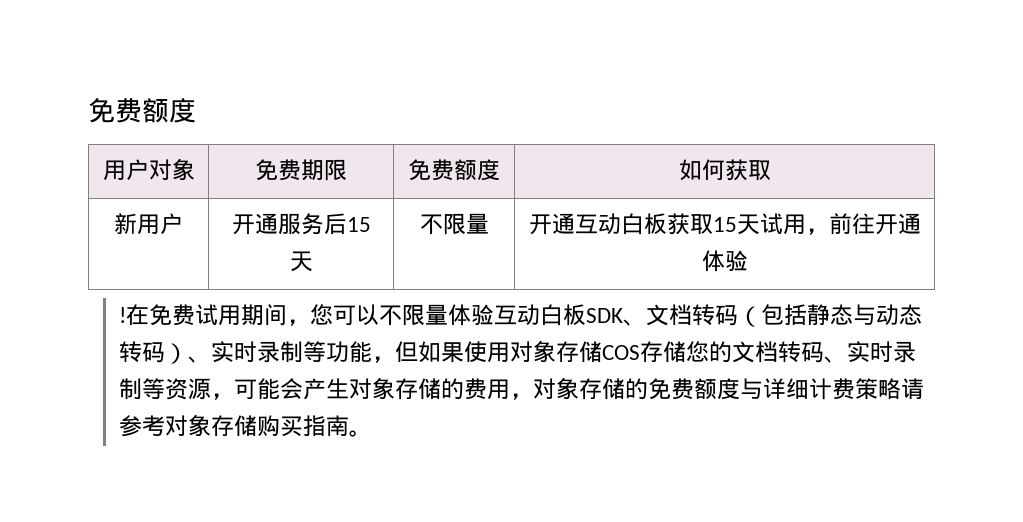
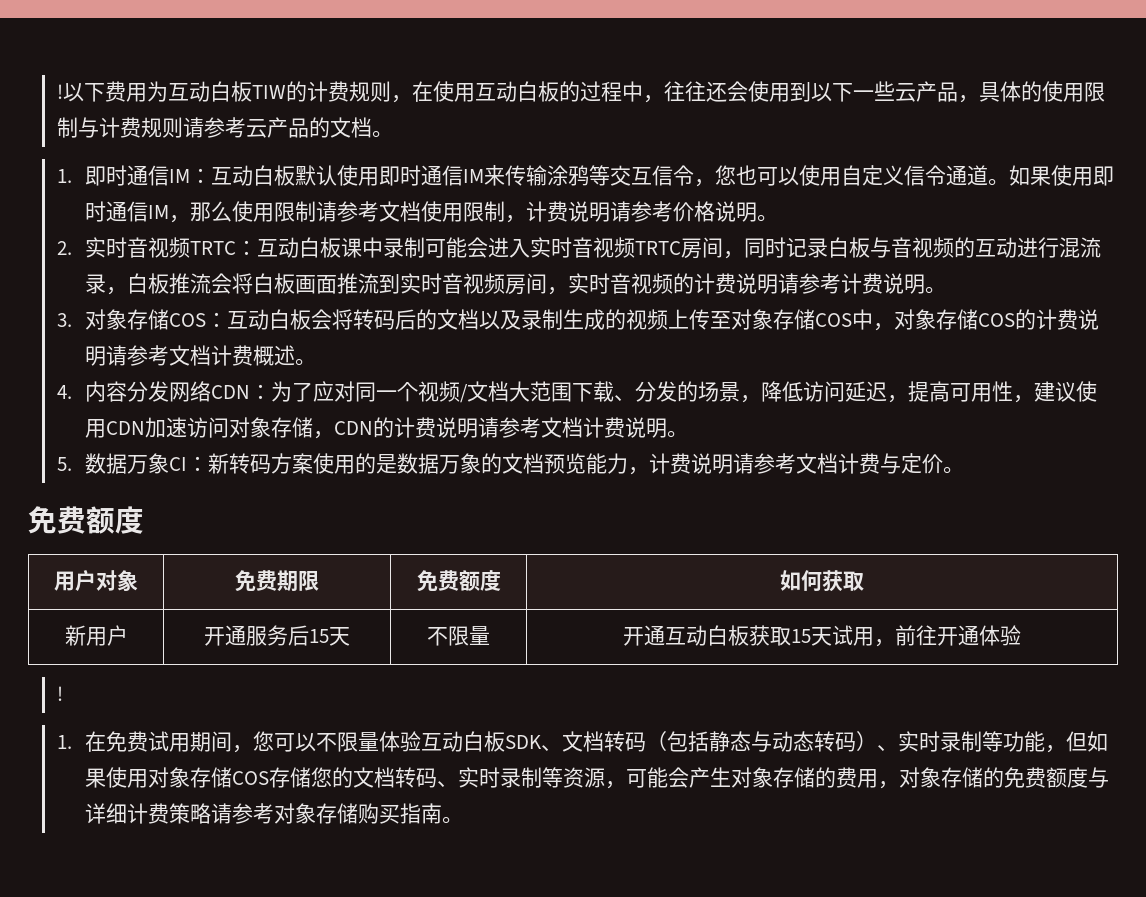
+ !以下费用为互动白板TIW的计费规则，在使用互动白板的过程中，往往还会使用到以下一些云产品，具体的使用限制与计费规则请参考云产品的文档。
+ 1.即时通信IM：互动白板默认使用即时通信IM来传输涂鸦等交互信令，您也可以使用自定义信令通道。如果使用即时通信IM，那么使用限制请参考文档使用限制，计费说明请参考价格说明。
+ 2.实时音视频TRTC：互动白板课中录制可能会进入实时音视频TRTC房间，同时记录白板与音视频的互动进行混流录，白板推流会将白板画面推流到实时音视频房间，实时音视频的计费说明请参考计费说明。
+ 3.对象存储COS：互动白板会将转码后的文档以及录制生成的视频上传至对象存储COS中，对象存储COS的计费说明请参考文档计费概述。
+ 4.内容分发网络CDN：为了应对同一个视频/文档大范围下载、分发的场景，降低访问延迟，提高可用性，建议使用CDN加速访问对象存储，CDN的计费说明请参考文档计费说明。
+ 5.数据万象CI：新转码方案使用的是数据万象的文档预览能力，计费说明请参考文档计费与定价。
  新用户 | 开通服务后15天 | 不限量 | 开通互动白板获取15天试用，前往开通体验
- !在免费试用期间，您可以不限量体验互动白板SDK、文档转码（包括静态与动态转码）、实时录制等功能，但如果使用对象存储COS存储您的文档转码、实时录制等资源，可能会产生对象存储的费用，对象存储的免费额度与详细计费策略请参考对象存储购买指南。
+ !
+ 1.在免费试用期间，您可以不限量体验互动白板SDK、文档转码（包括静态与动态转码）、实时录制等功能，但如果使用对象存储COS存储您的文档转码、实时录制等资源，可能会产生对象存储的费用，对象存储的免费额度与详细计费策略请参考对象存储购买指南。

